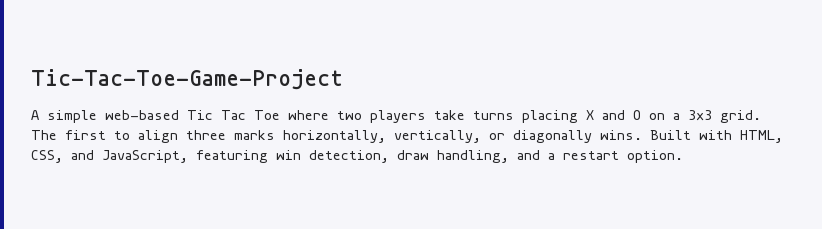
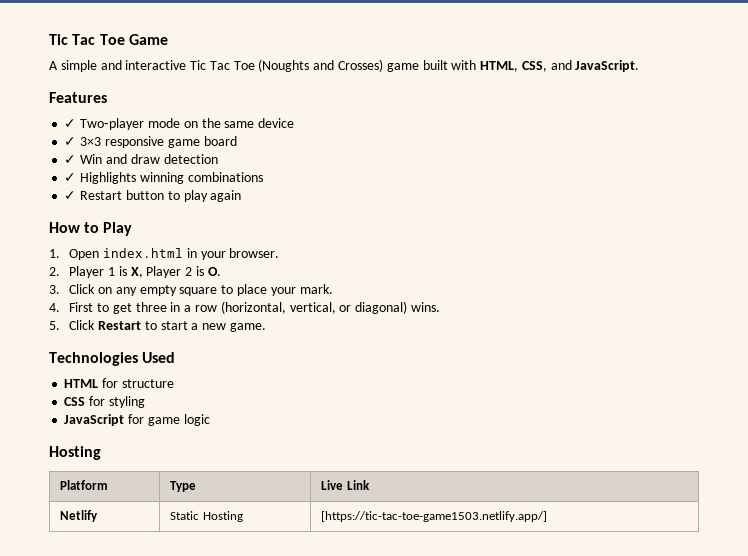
- Tic-Tac-Toe-Game-Project
+ Tic Tac Toe Game
- A simple web-based Tic Tac Toe where two players take turns placing X and O on a 3×3 grid. The first to align three marks horizontally, vertically, or diagonally wins. Built with HTML, CSS, and JavaScript, featuring win detection, draw handling, and a restart option.
+ A simple and interactive Tic Tac Toe (Noughts and Crosses) game built with HTML, CSS, and JavaScript.
+ Features
+ ✓ Two‑player mode on the same device
+ ✓ 3×3 responsive game board
+ ✓ Win and draw detection
+ ✓ Highlights winning combinations
+ ✓ Restart button to play again
+ How to Play
+ 1. Open index.html in your browser.
+ 2. Player 1 is X, Player 2 is O.
+ 3. Click on any empty square to place your mark.
+ 4. First to get three in a row (horizontal, vertical, or diagonal) wins.
+ 5. Click Restart to start a new game.
+ Technologies Used
+ HTML for structure
+ CSS for styling
+ JavaScript for game logic
+ Hosting
+ Platform | Type | Live Link
+ Netlify | Static Hosting | [https://tic-tac-toe-game1503.netlify.app/]

